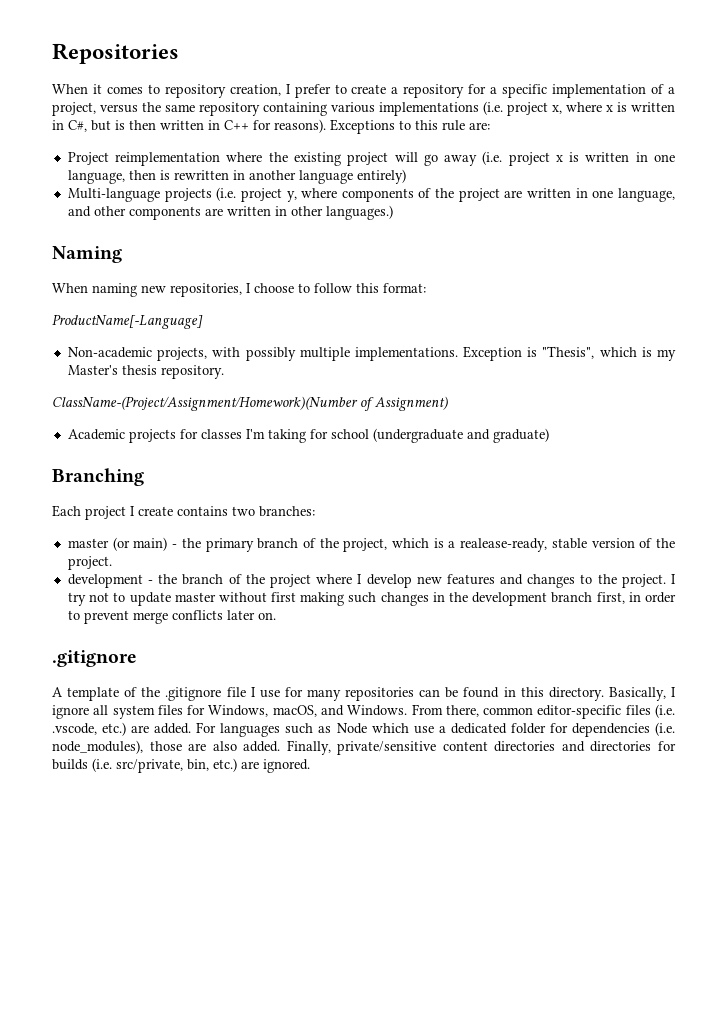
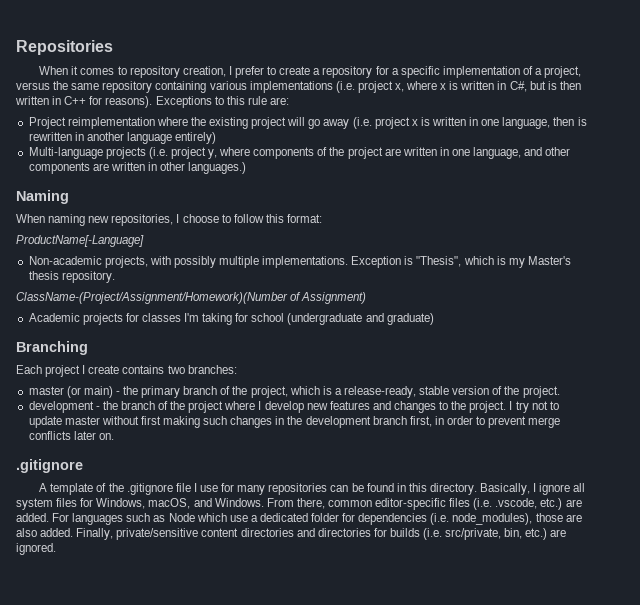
- master (or main) - the primary branch of the project, which is a realease-ready, stable version of the project.
+ master (or main) - the primary branch of the project, which is a release-ready, stable version of the project.

